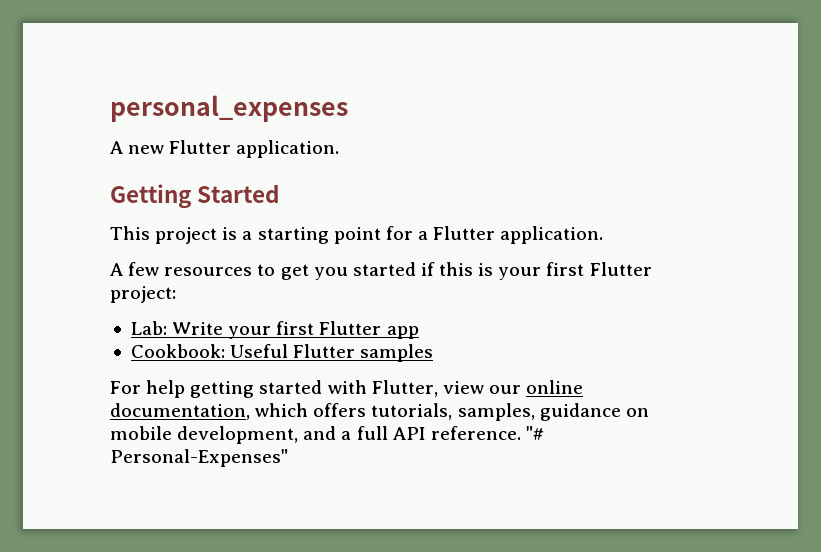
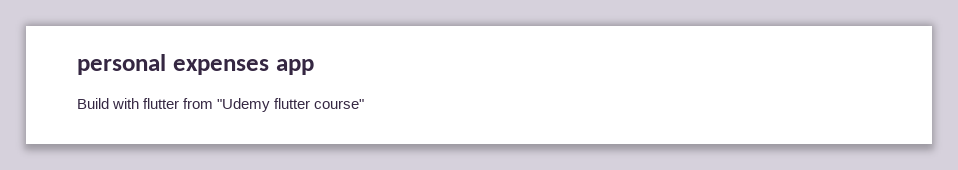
- personal_expenses
- A new Flutter application.
- Getting Started
- This project is a starting point for a Flutter application.
- A few resources to get you started if this is your first Flutter project:
- Lab: Write your first Flutter app
- Cookbook: Useful Flutter samples
- For help getting started with Flutter, view our online documentation, which offers tutorials, samples, guidance on mobile development, and a full API reference. "# Personal-Expenses"
+ personal expenses app
+ Build with flutter from "Udemy flutter course"

